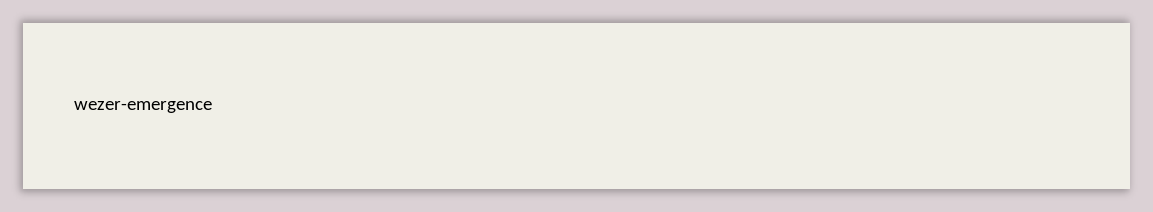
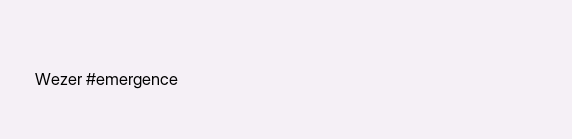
- wezer-emergence
+ Wezer #emergence

